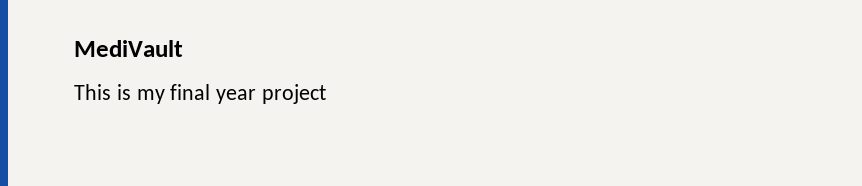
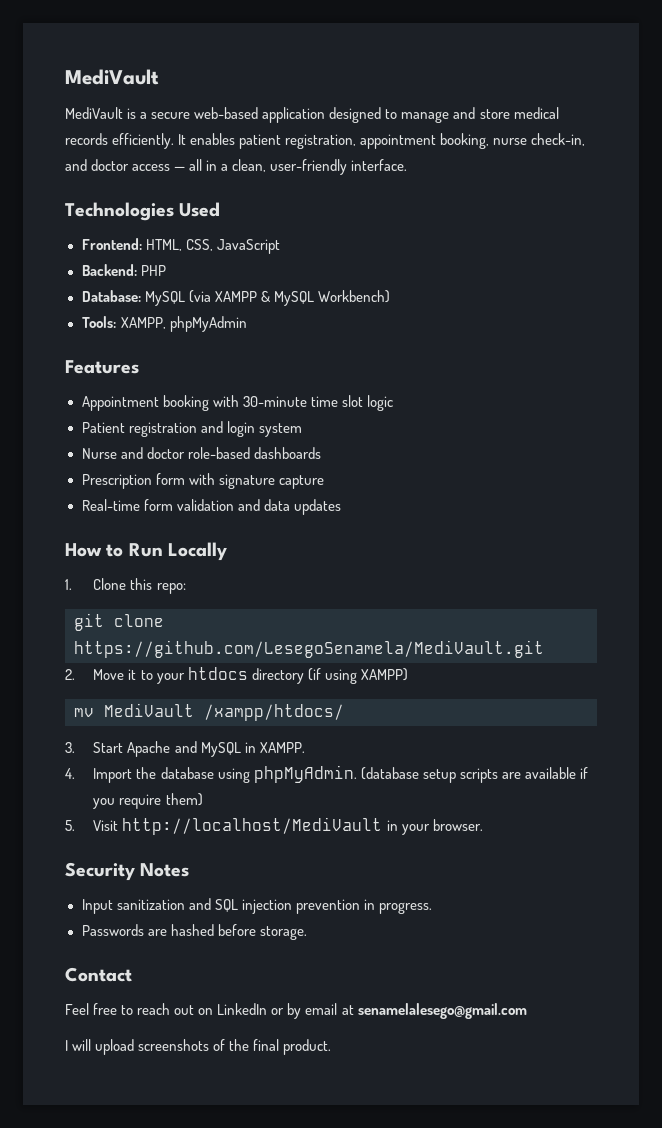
- This is my final year project
+ MediVault is a secure web-based application designed to manage and store medical records efficiently. It enables patient registration, appointment booking, nurse check-in, and doctor access — all in a clean, user-friendly interface.
+ Technologies Used
+ Frontend: HTML, CSS, JavaScript
+ Backend: PHP
+ Database: MySQL (via XAMPP & MySQL Workbench)
+ Tools: XAMPP, phpMyAdmin
+ Features
+ Appointment booking with 30-minute time slot logic
+ Patient registration and login system
+ Nurse and doctor role-based dashboards
+ Prescription form with signature capture
+ Real-time form validation and data updates
+ How to Run Locally
+ 1. Clone this repo:
+ git clone https://github.com/LesegoSenamela/MediVault.git
+ 2. Move it to your htdocs directory (if using XAMPP)
+ mv MediVault /xampp/htdocs/
+ 3. Start Apache and MySQL in XAMPP.
+ 4. Import the database using phpMyAdmin. (database setup scripts are available if you require them)
+ 5. Visit http://localhost/MediVault in your browser.
+ Security Notes
+ Input sanitization and SQL injection prevention in progress.
+ Passwords are hashed before storage.
+ Contact
+ Feel free to reach out on LinkedIn or by email at senamelalesego@gmail.com
+ I will upload screenshots of the final product.

